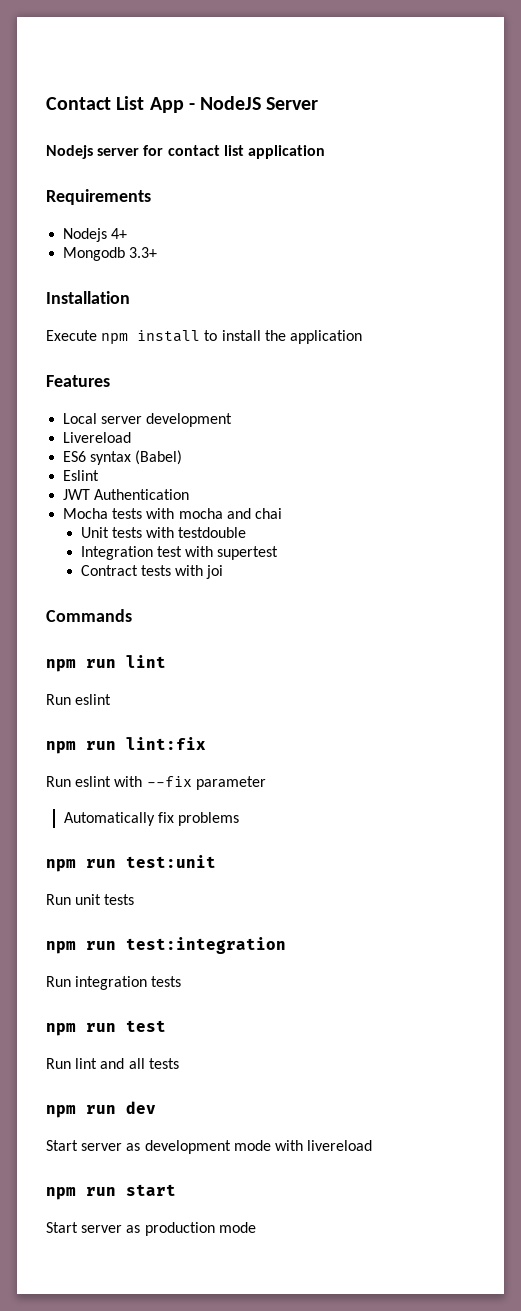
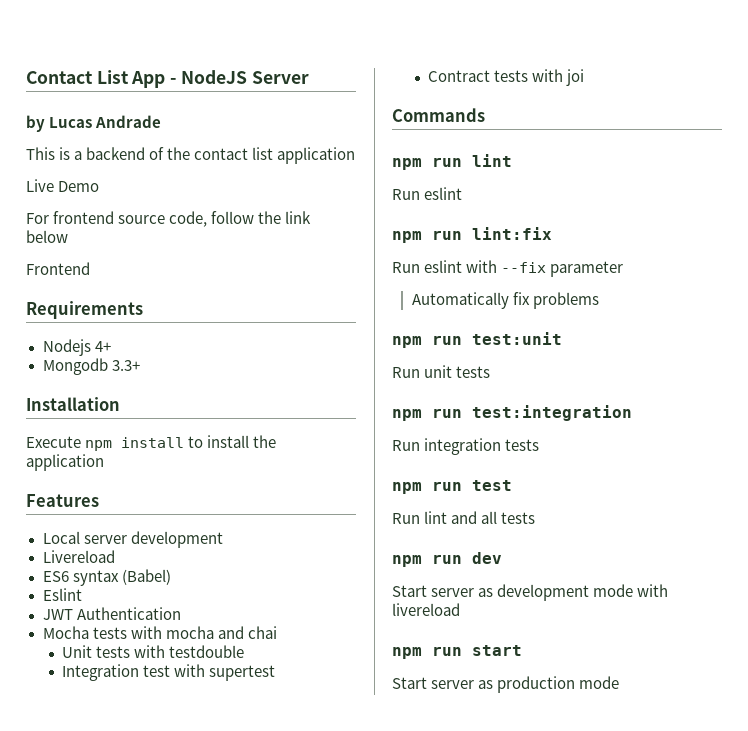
- Nodejs server for contact list application
+ by Lucas Andrade
+ This is a backend of the contact list application
+ Live Demo
+ For frontend source code, follow the link below
+ Frontend

